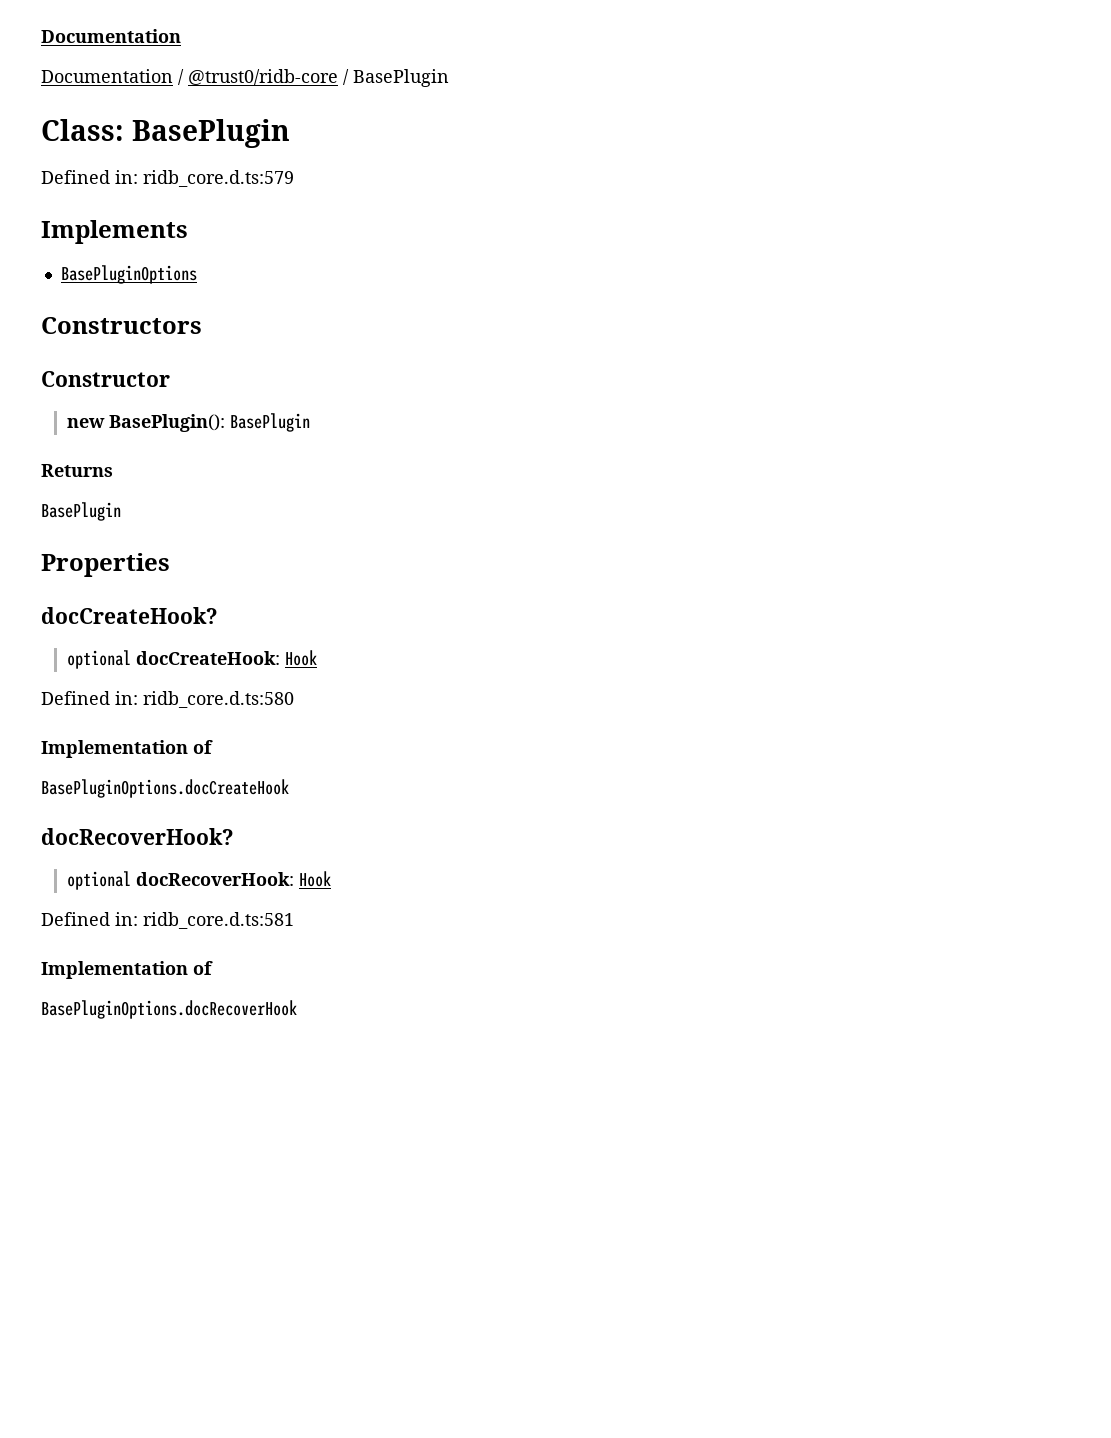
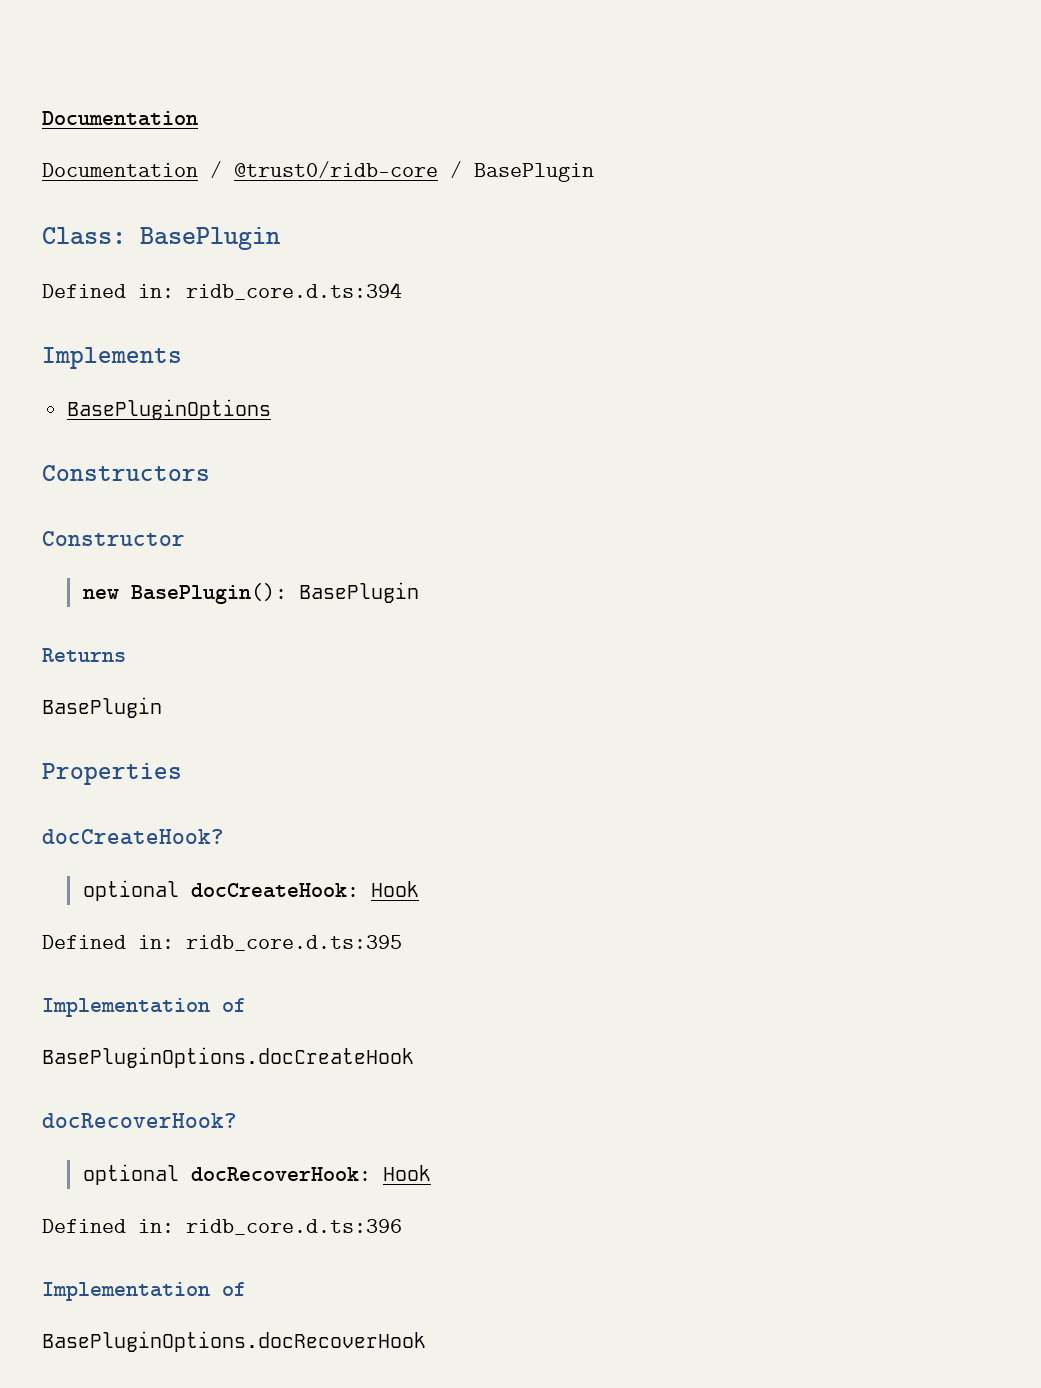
- Defined in: ridb_core.d.ts:579
+ Defined in: ridb_core.d.ts:394
- Defined in: ridb_core.d.ts:580
+ Defined in: ridb_core.d.ts:395
- Defined in: ridb_core.d.ts:581
+ Defined in: ridb_core.d.ts:396

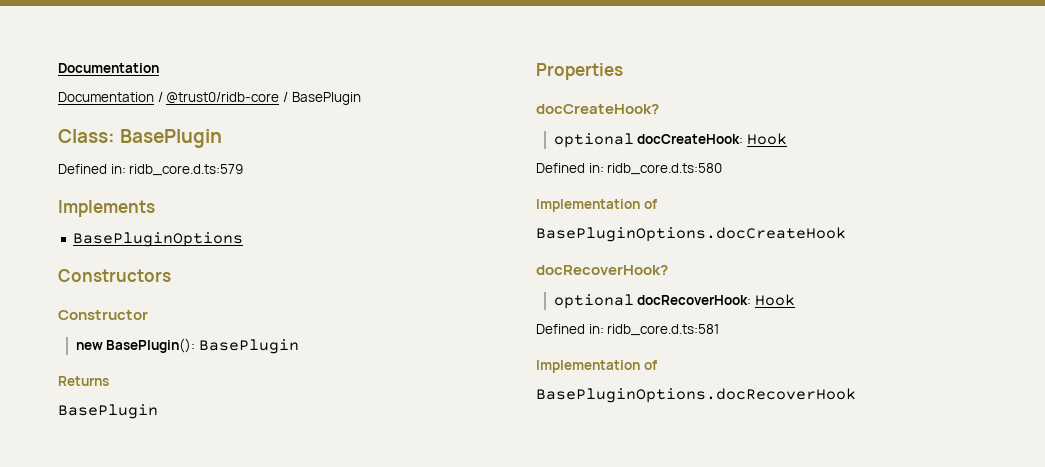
- Defined in: ridb_core.d.ts:394
+ Defined in: ridb_core.d.ts:579
- Defined in: ridb_core.d.ts:395
+ Defined in: ridb_core.d.ts:580
- Defined in: ridb_core.d.ts:396
+ Defined in: ridb_core.d.ts:581

